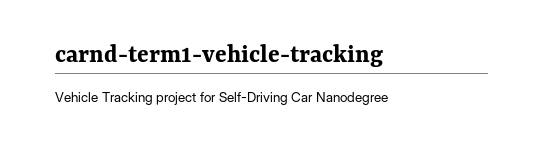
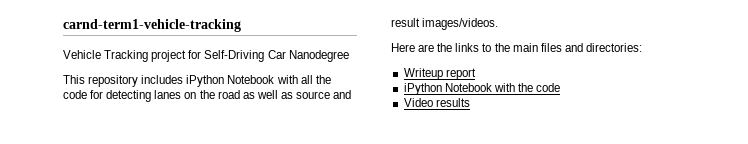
+ This repository includes iPython Notebook with all the code for detecting lanes on the road as well as source and result images/videos.
+ Here are the links to the main files and directories:
+ Writeup report
+ iPython Notebook with the code
+ Video results

